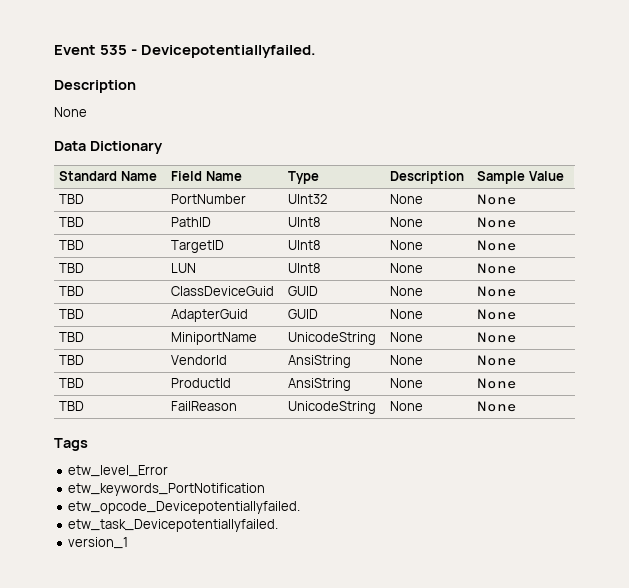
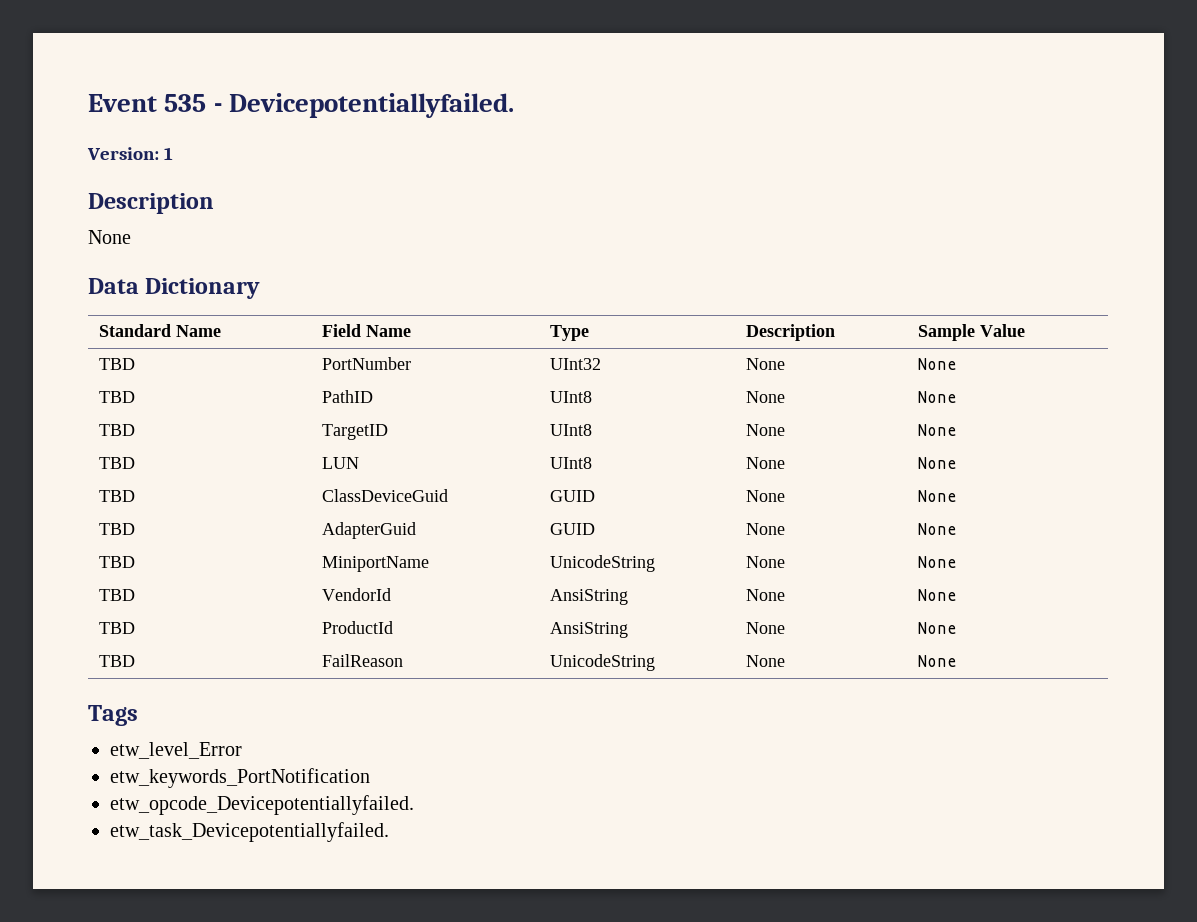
+ Version: 1
- version_1

